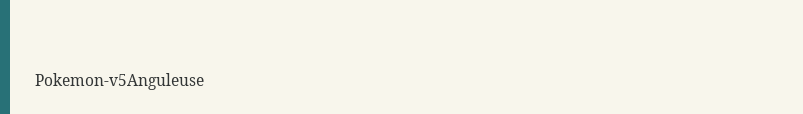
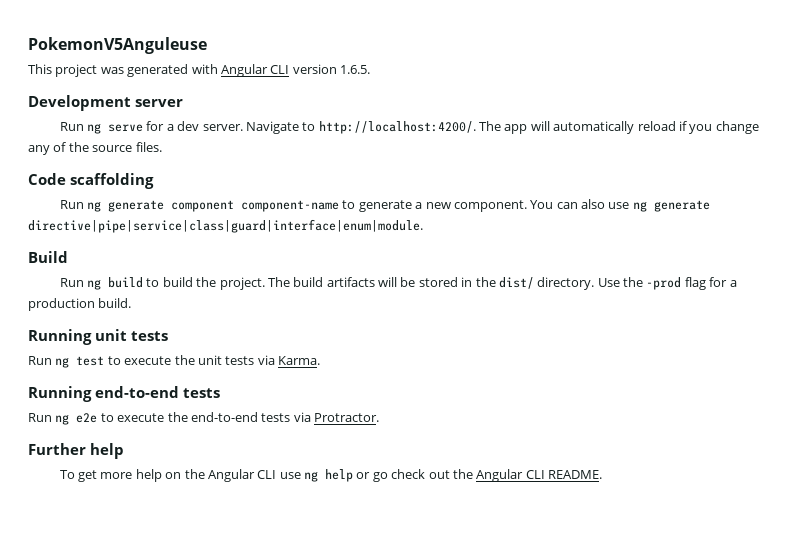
- Pokemon-v5Anguleuse
+ PokemonV5Anguleuse
+ This project was generated with Angular CLI version 1.6.5.
+ Development server
+ Run ng serve for a dev server. Navigate to http://localhost:4200/. The app will automatically reload if you change any of the source files.
+ Code scaffolding
+ Run ng generate component component-name to generate a new component. You can also use ng generate directive|pipe|service|class|guard|interface|enum|module.
+ Build
+ Run ng build to build the project. The build artifacts will be stored in the dist/ directory. Use the -prod flag for a production build.
+ Running unit tests
+ Run ng test to execute the unit tests via Karma.
+ Running end-to-end tests
+ Run ng e2e to execute the end-to-end tests via Protractor.
+ Further help
+ To get more help on the Angular CLI use ng help or go check out the Angular CLI README.

